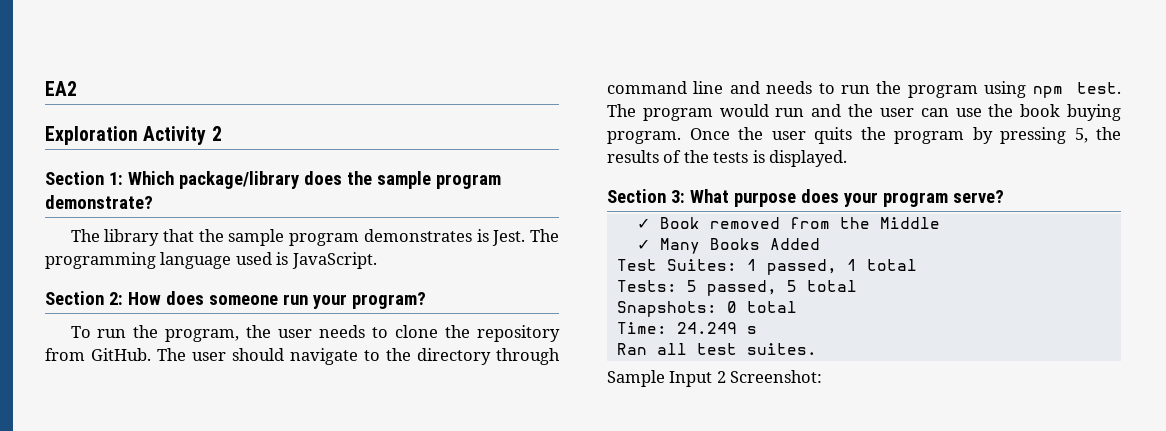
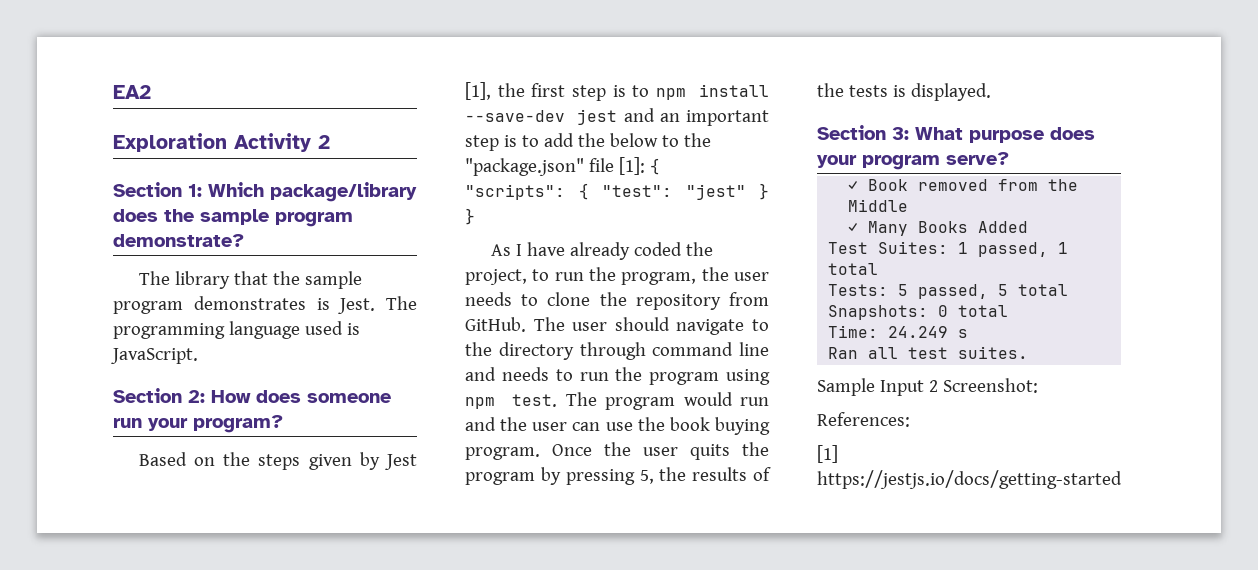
- To run the program, the user needs to clone the repository from GitHub.
+ Based on the steps given by Jest [1], the first step is to npm install --save-dev jest and an important step is to add the below to the "package.json" file [1]: { "scripts": { "test": "jest" } }
+ As I have already coded the project, to run the program, the user needs to clone the repository from GitHub.
+ References:
+ [1] https://jestjs.io/docs/getting-started

